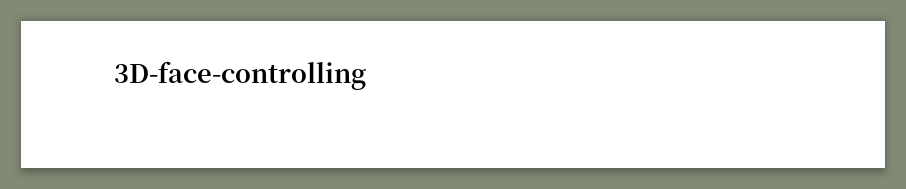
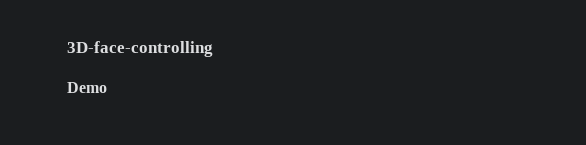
+ Demo

